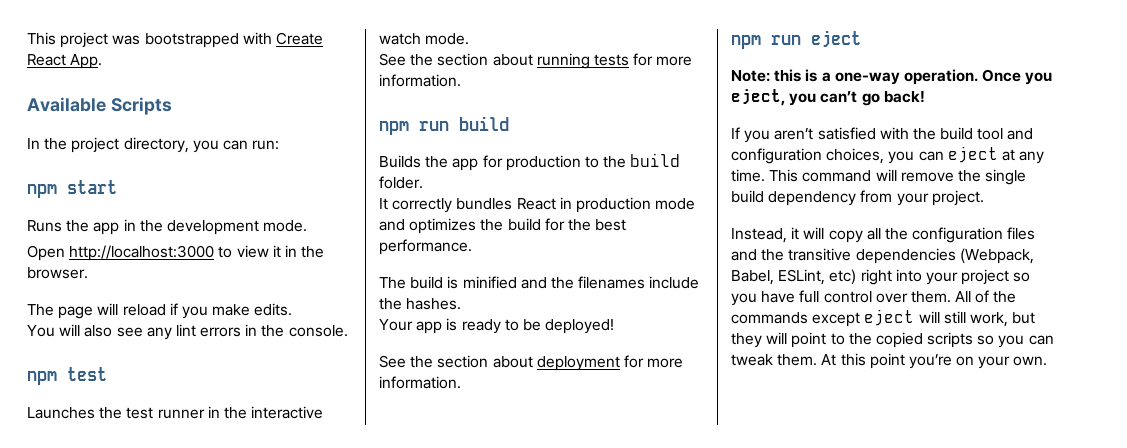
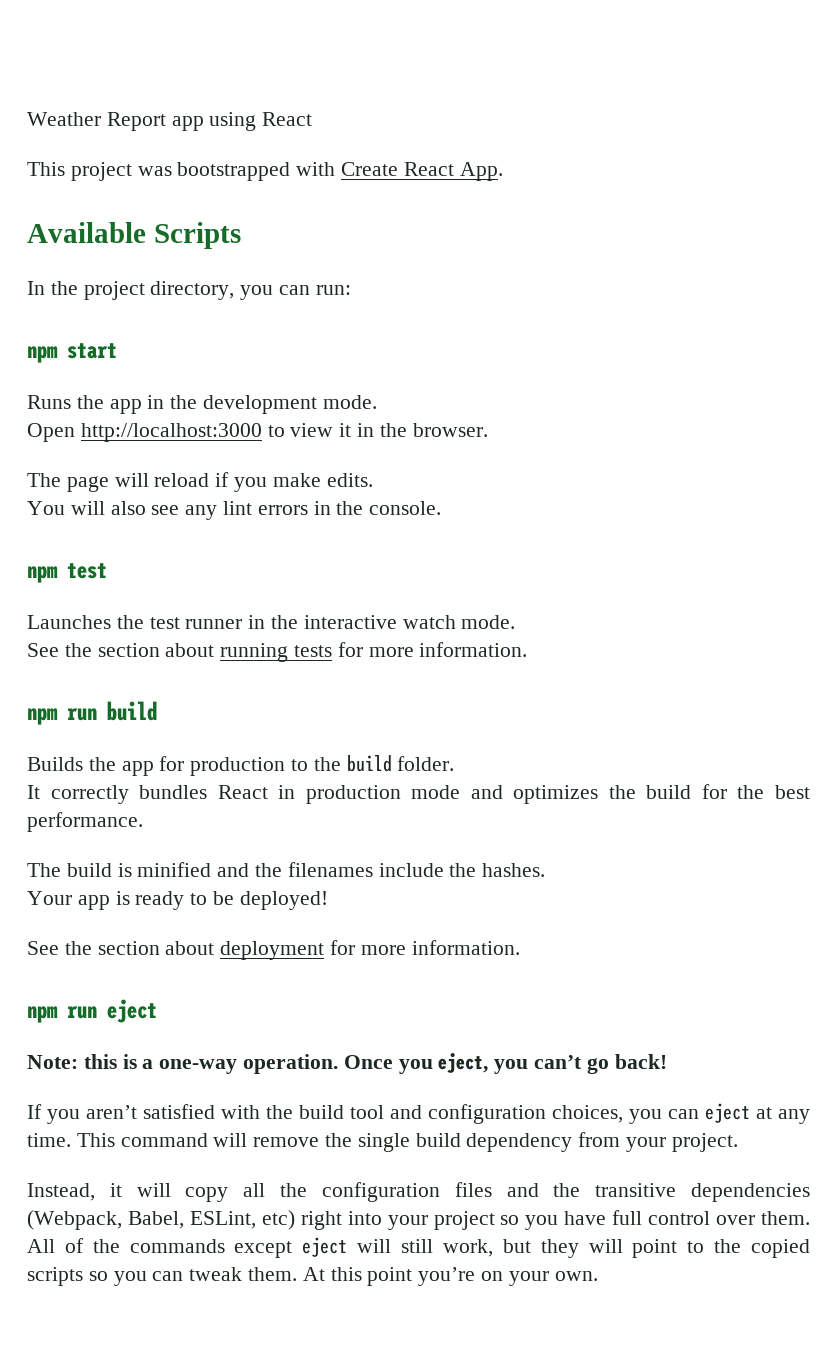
+ Weather Report app using React

